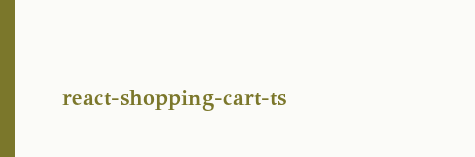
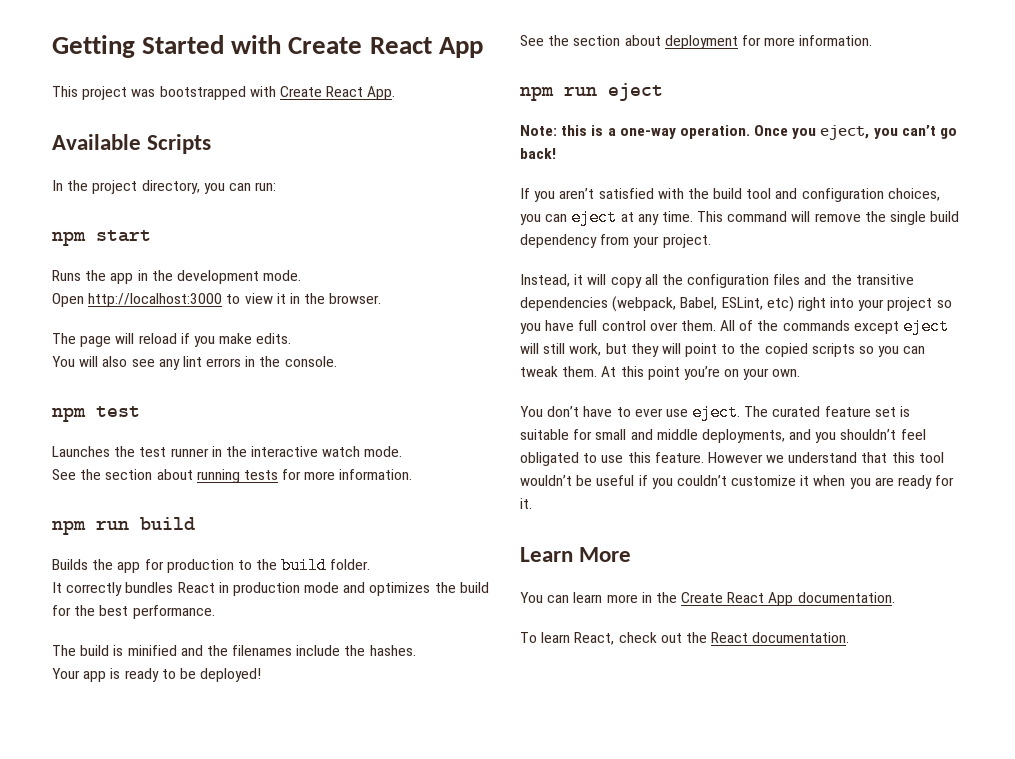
- react-shopping-cart-ts
+ Getting Started with Create React App
+ This project was bootstrapped with Create React App.
+ Available Scripts
+ In the project directory, you can run:
+ npm start
+ Runs the app in the development mode.
+ Open http://localhost:3000 to view it in the browser.
+ The page will reload if you make edits.
+ You will also see any lint errors in the console.
+ npm test
+ Launches the test runner in the interactive watch mode.
+ See the section about running tests for more information.
+ npm run build
+ Builds the app for production to the build folder.
+ It correctly bundles React in production mode and optimizes the build for the best performance.
+ The build is minified and the filenames include the hashes.
+ Your app is ready to be deployed!
+ See the section about deployment for more information.
+ npm run eject
+ Note: this is a one-way operation. Once you eject, you can’t go back!
+ If you aren’t satisfied with the build tool and configuration choices, you can eject at any time. This command will remove the single build dependency from your project.
+ Instead, it will copy all the configuration files and the transitive dependencies (webpack, Babel, ESLint, etc) right into your project so you have full control over them. All of the commands except eject will still work, but they will point to the copied scripts so you can tweak them. At this point you’re on your own.
+ You don’t have to ever use eject. The curated feature set is suitable for small and middle deployments, and you shouldn’t feel obligated to use this feature. However we understand that this tool wouldn’t be useful if you couldn’t customize it when you are ready for it.
+ Learn More
+ You can learn more in the Create React App documentation.
+ To learn React, check out the React documentation.

